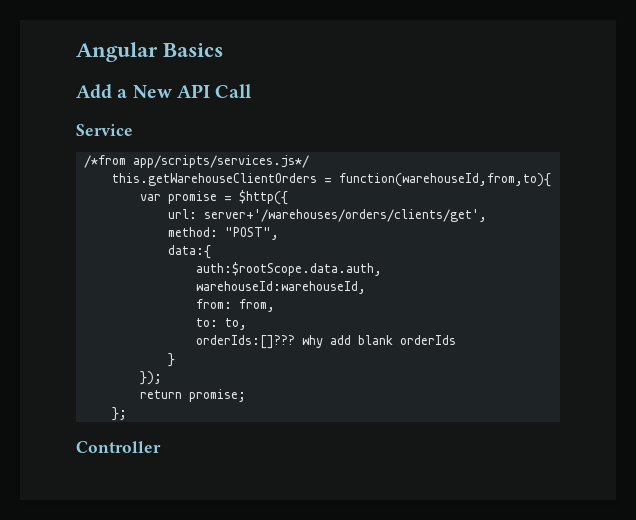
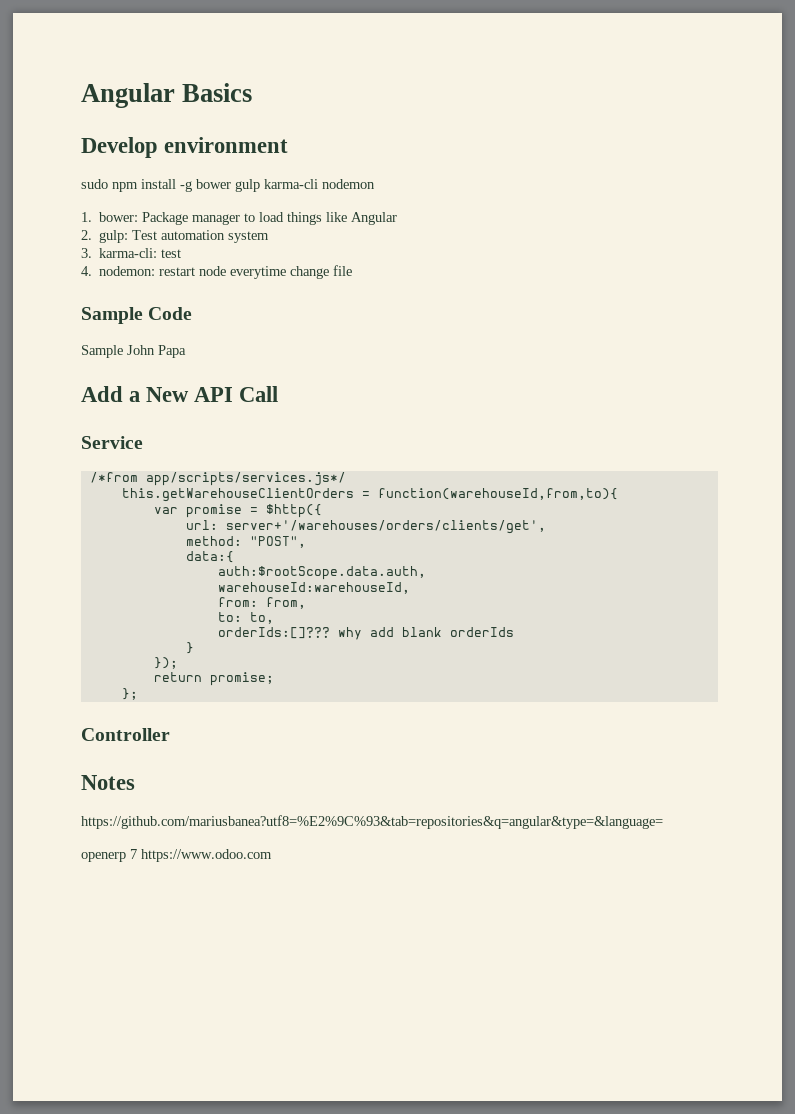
+ Develop environment
+ sudo npm install -g bower gulp karma-cli nodemon
+ 1. bower: Package manager to load things like Angular
+ 2. gulp: Test automation system
+ 3. karma-cli: test
+ 4. nodemon: restart node everytime change file
+ Sample Code
+ Sample John Papa
+ Notes
+ https://github.com/mariusbanea?utf8=%E2%9C%93&tab=repositories&q=angular&type=&language=
+ openerp 7 https://www.odoo.com

